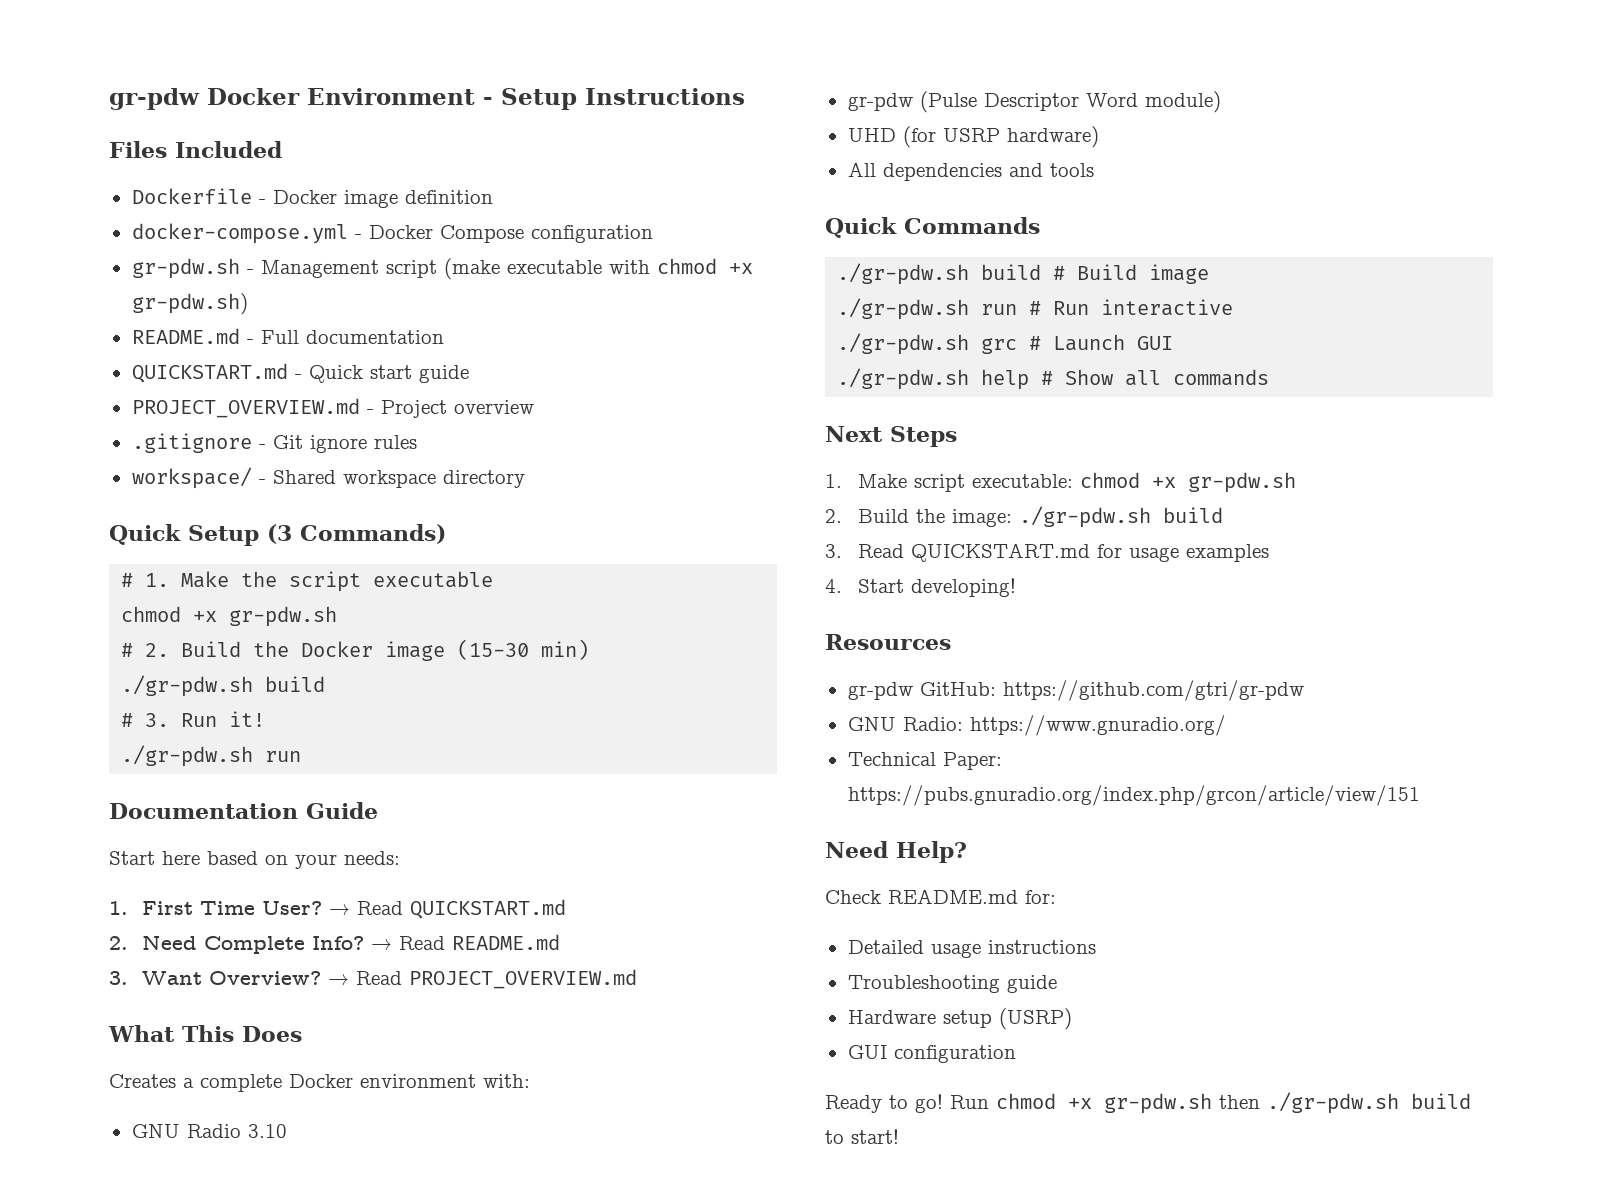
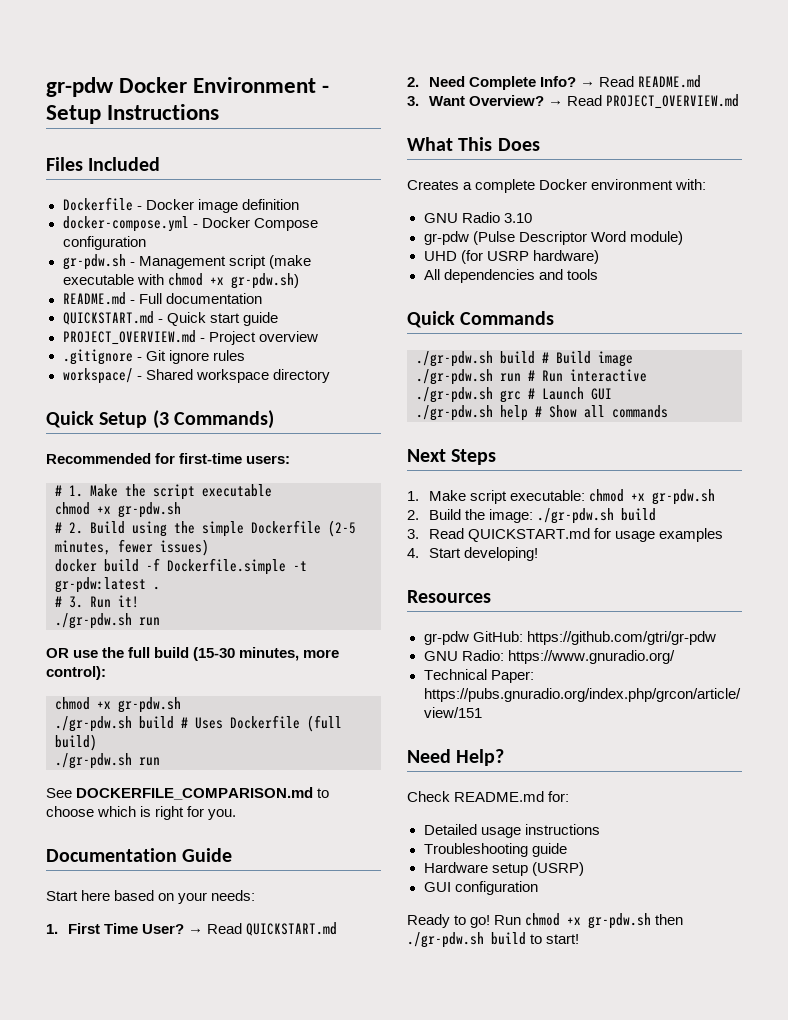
+ Recommended for first-time users:
- # 2. Build the Docker image (15-30 min)
- ./gr-pdw.sh build
+ # 2. Build using the simple Dockerfile (2-5 minutes, fewer issues)
+ docker build -f Dockerfile.simple -t gr-pdw:latest .
+ OR use the full build (15-30 minutes, more control):
+ chmod +x gr-pdw.sh
+ ./gr-pdw.sh build # Uses Dockerfile (full build)
+ ./gr-pdw.sh run
+ See DOCKERFILE_COMPARISON.md to choose which is right for you.

